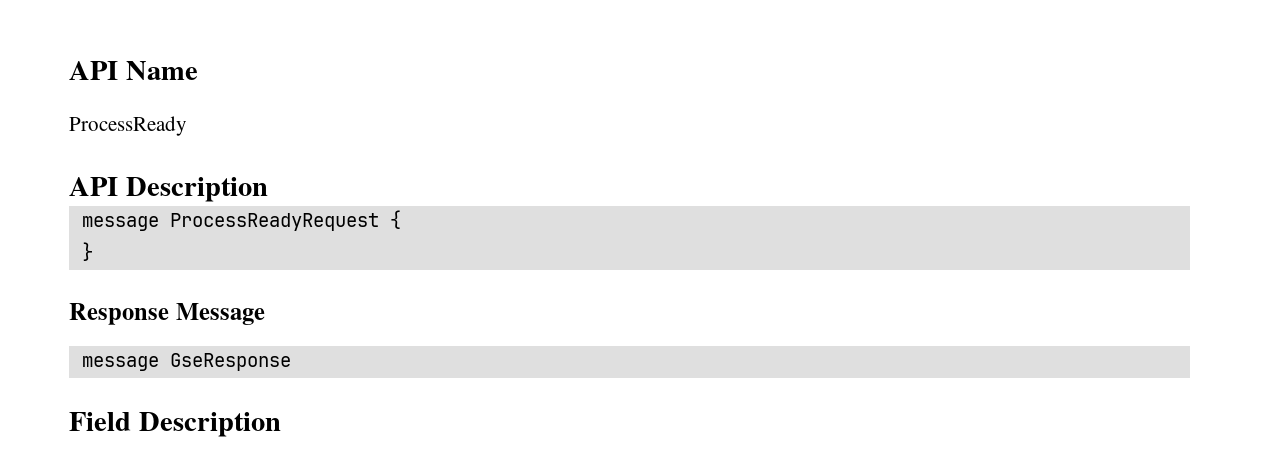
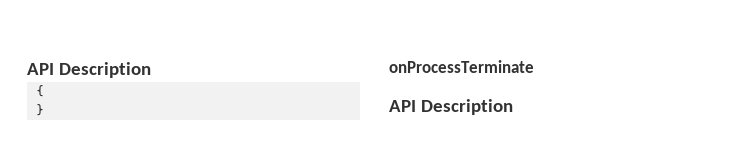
- API Name
- ProcessReady
- message ProcessReadyRequest {
+ {
- Response Message
- message GseResponse
- Field Description
+ onProcessTerminate
+ API Description

